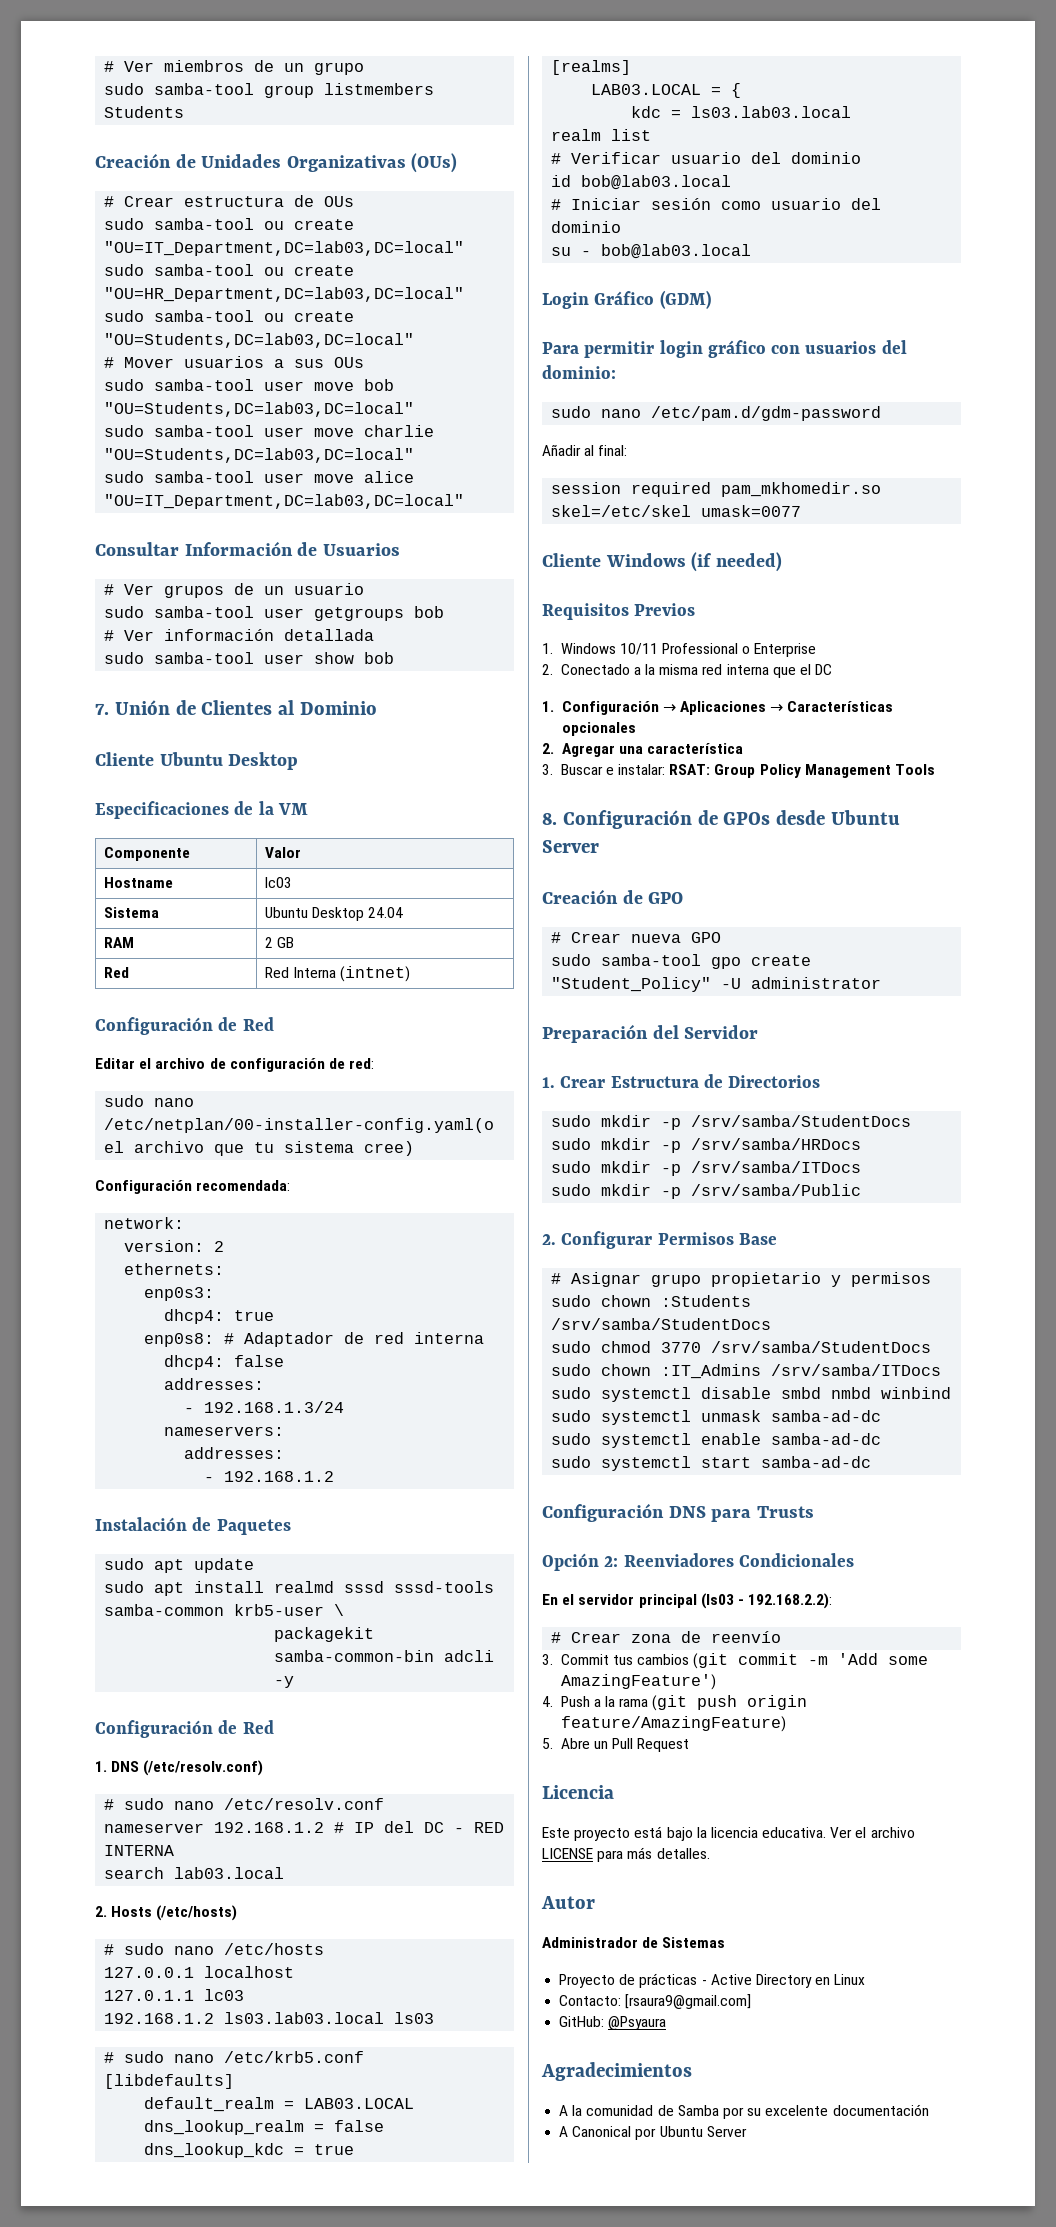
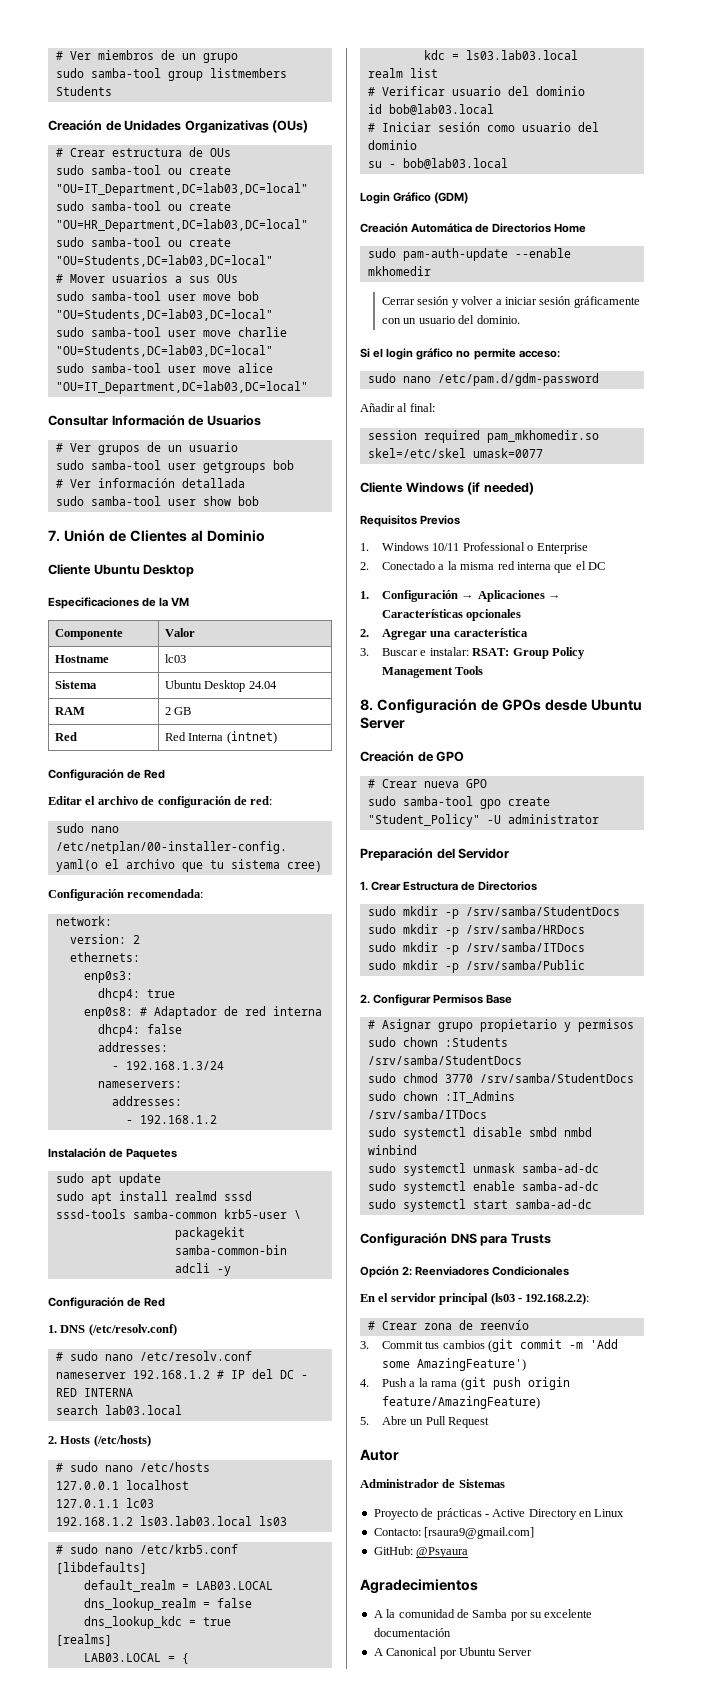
- Para permitir login gráfico con usuarios del dominio:
+ Creación Automática de Directorios Home
+ sudo pam-auth-update --enable mkhomedir
+ Cerrar sesión y volver a iniciar sesión gráficamente con un usuario del dominio.
+ Si el login gráfico no permite acceso:
- Licencia
- Este proyecto está bajo la licencia educativa. Ver el archivo LICENSE para más detalles.

